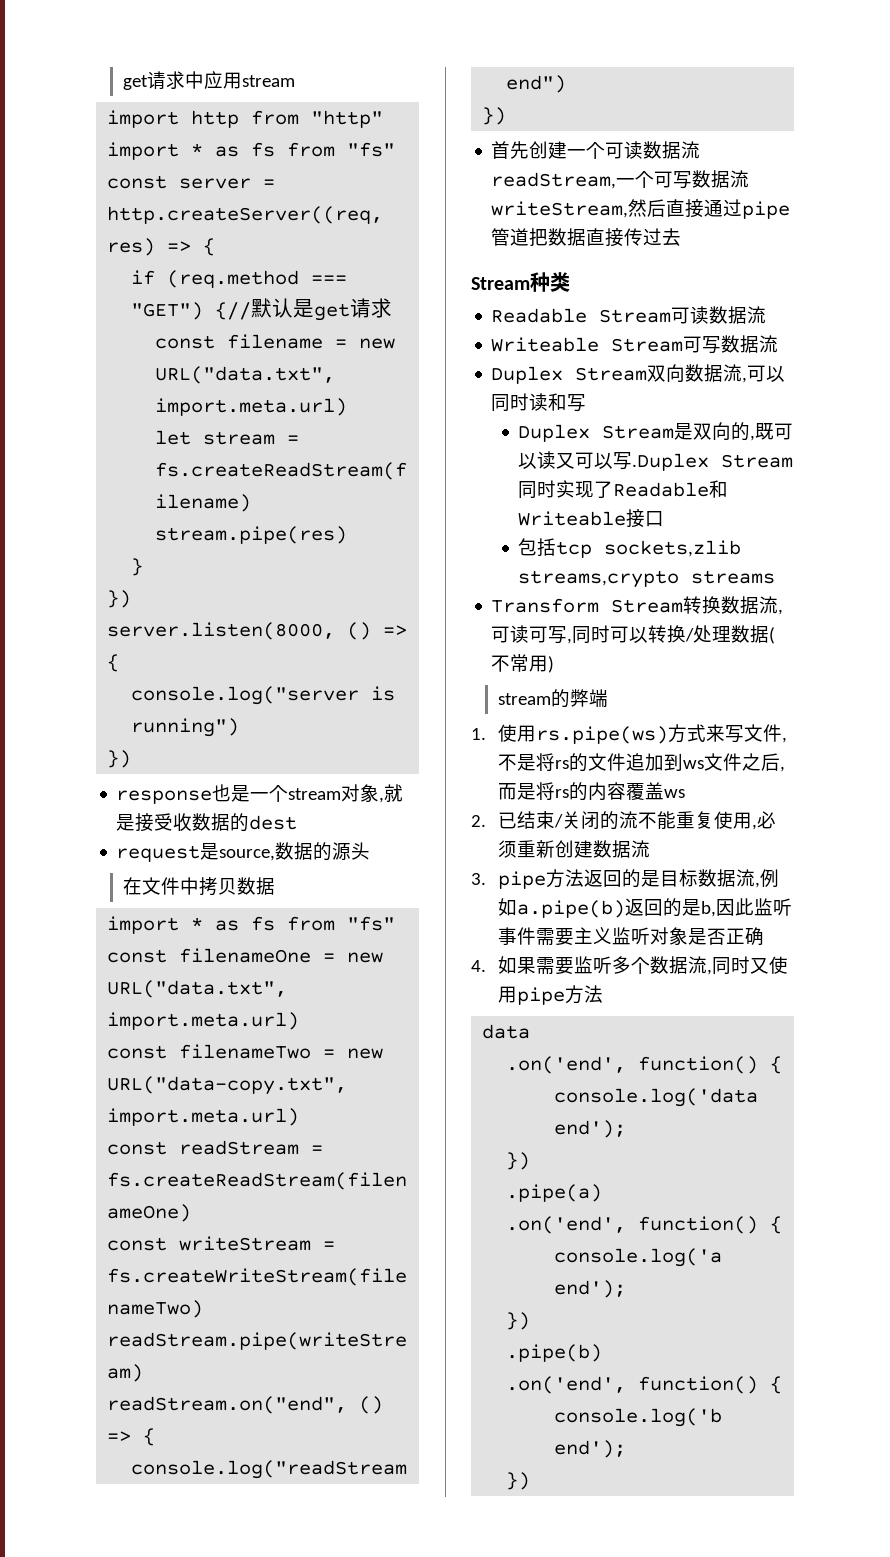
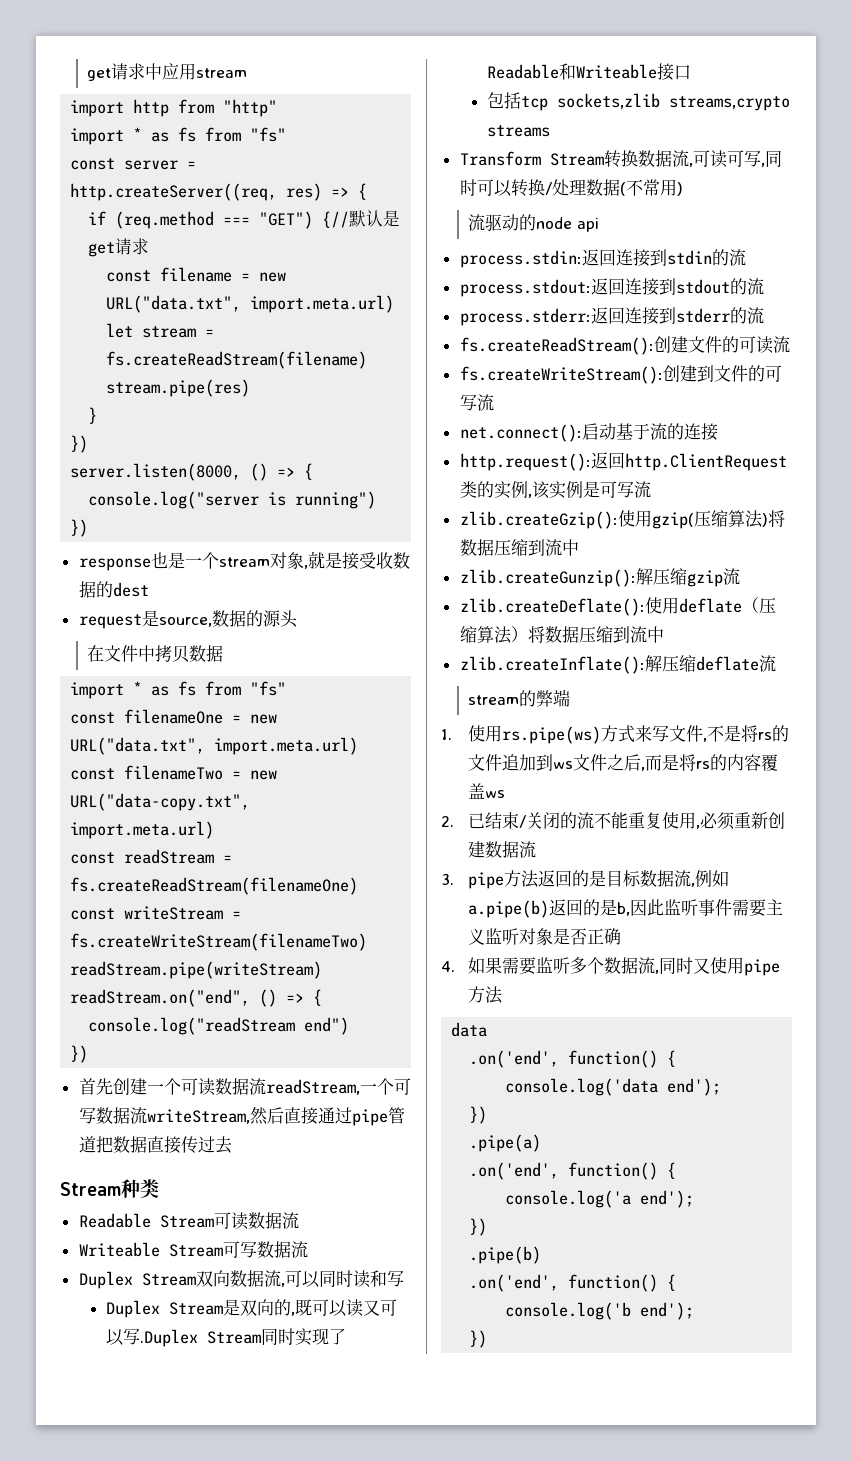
+ 流驱动的node api
+ process.stdin:返回连接到stdin的流
+ process.stdout:返回连接到stdout的流
+ process.stderr:返回连接到stderr的流
+ fs.createReadStream():创建文件的可读流
+ fs.createWriteStream():创建到文件的可写流
+ net.connect():启动基于流的连接
+ http.request():返回http.ClientRequest类的实例,该实例是可写流
+ zlib.createGzip():使用gzip(压缩算法)将数据压缩到流中
+ zlib.createGunzip():解压缩gzip流
+ zlib.createDeflate():使用deflate（压缩算法）将数据压缩到流中
+ zlib.createInflate():解压缩deflate流

